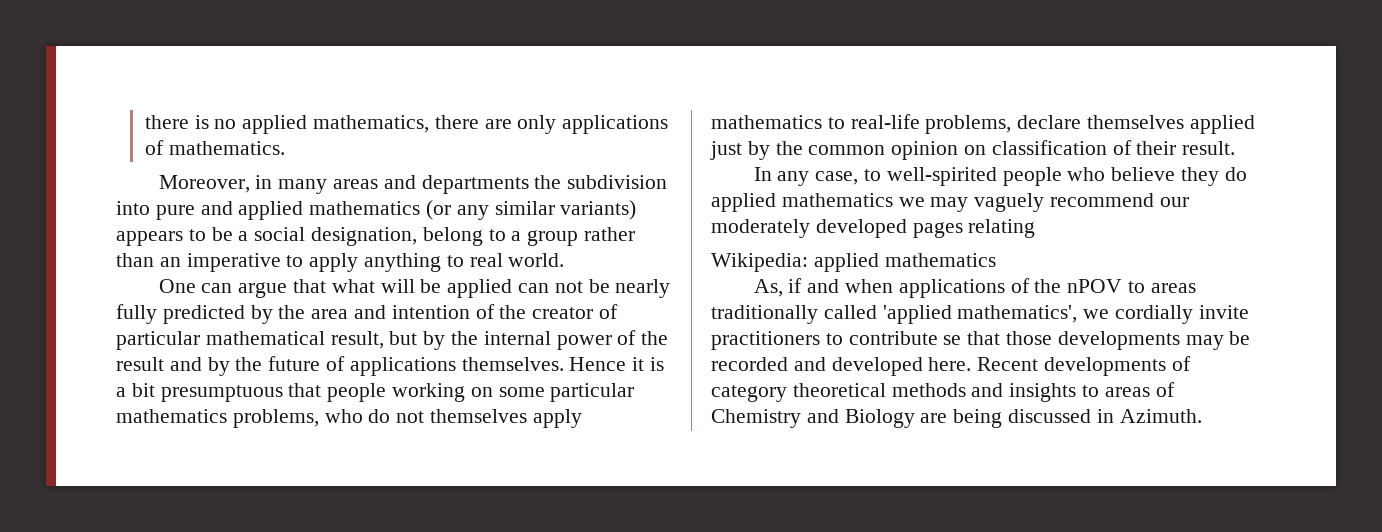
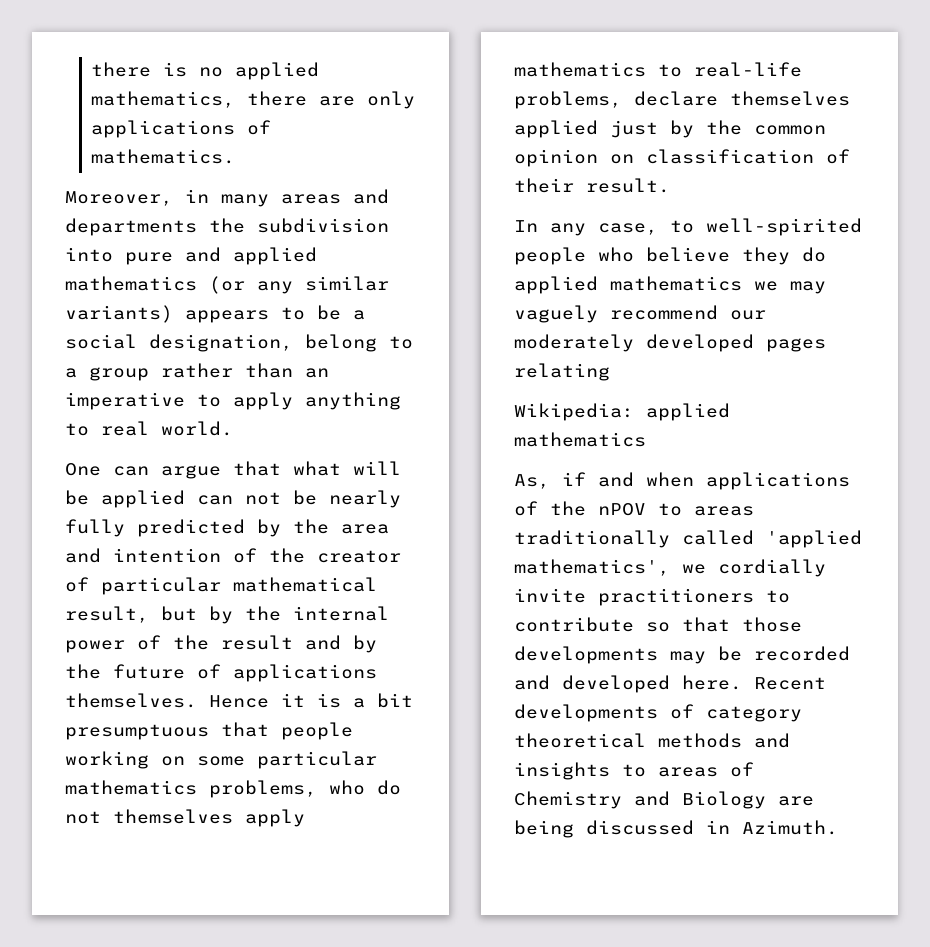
- As, if and when applications of the nPOV to areas traditionally called 'applied mathematics', we cordially invite practitioners to contribute se that those developments may be recorded and developed here.
+ As, if and when applications of the nPOV to areas traditionally called 'applied mathematics', we cordially invite practitioners to contribute so that those developments may be recorded and developed here.

